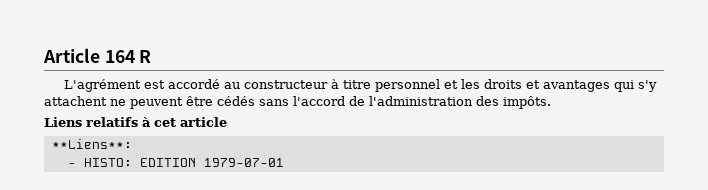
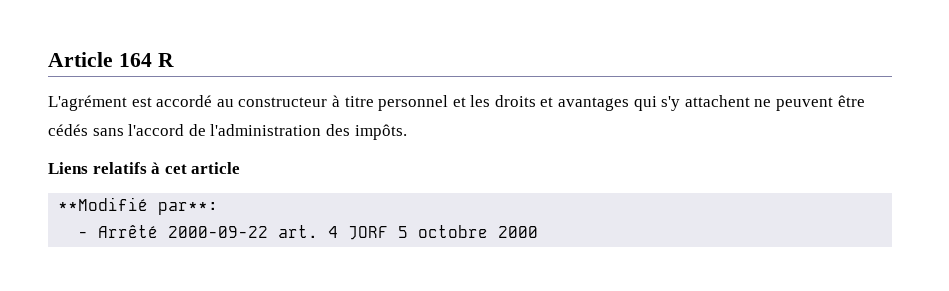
- **Liens**:
+ **Modifié par**:
- - HISTO: EDITION 1979-07-01
+ - Arrêté 2000-09-22 art. 4 JORF 5 octobre 2000

